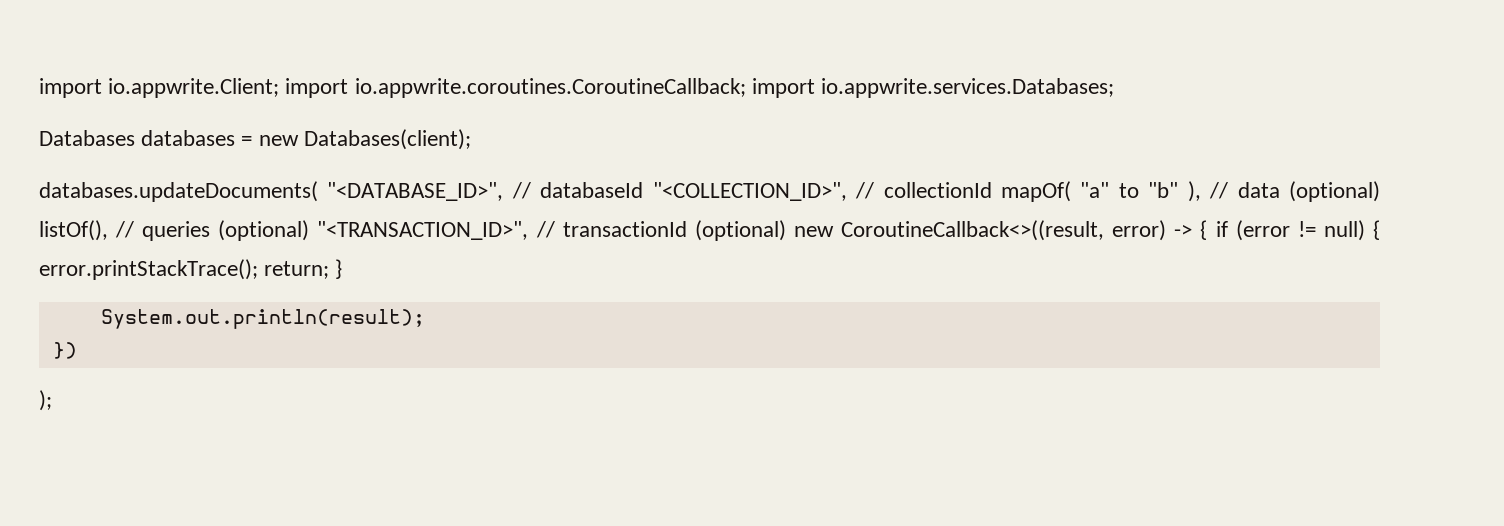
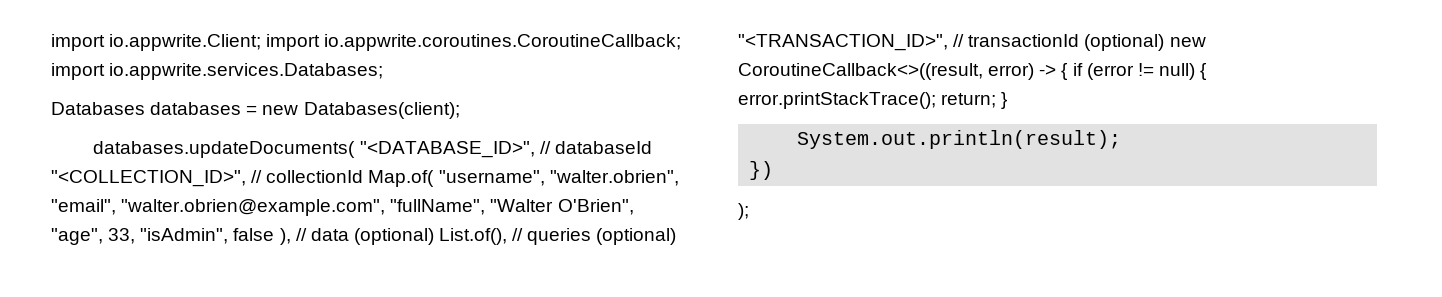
- databases.updateDocuments( "<DATABASE_ID>", // databaseId "<COLLECTION_ID>", // collectionId mapOf( "a" to "b" ), // data (optional) listOf(), // queries (optional) "<TRANSACTION_ID>", // transactionId (optional) new CoroutineCallback<>((result, error) -> { if (error != null) { error.printStackTrace(); return; }
+ databases.updateDocuments( "<DATABASE_ID>", // databaseId "<COLLECTION_ID>", // collectionId Map.of( "username", "walter.obrien", "email", "walter.obrien@example.com", "fullName", "Walter O'Brien", "age", 33, "isAdmin", false ), // data (optional) List.of(), // queries (optional) "<TRANSACTION_ID>", // transactionId (optional) new CoroutineCallback<>((result, error) -> { if (error != null) { error.printStackTrace(); return; }

